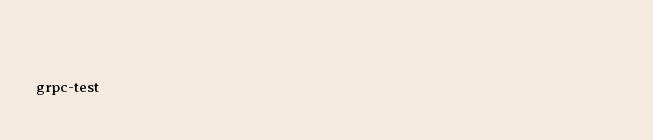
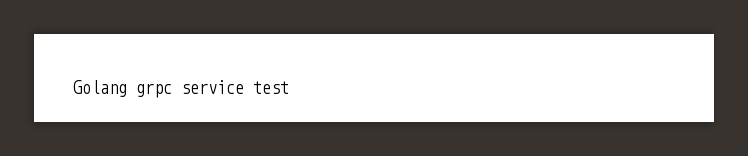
- grpc-test
+ Golang grpc service test

